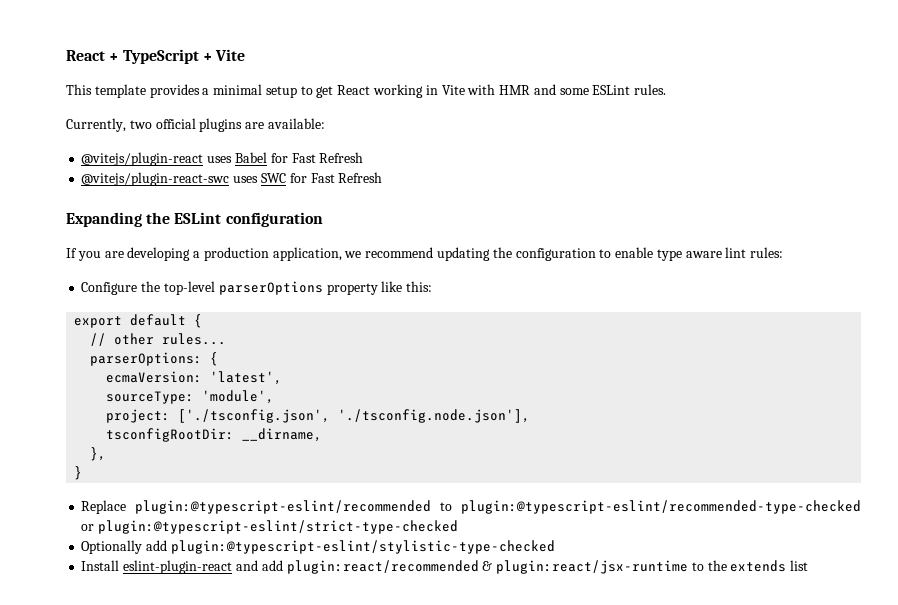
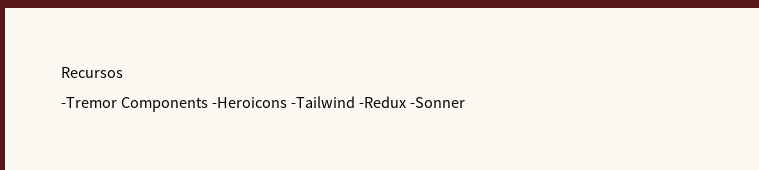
- React + TypeScript + Vite
- This template provides a minimal setup to get React working in Vite with HMR and some ESLint rules.
- Currently, two official plugins are available:
- @vitejs/plugin-react uses Babel for Fast Refresh
- @vitejs/plugin-react-swc uses SWC for Fast Refresh
- Expanding the ESLint configuration
- If you are developing a production application, we recommend updating the configuration to enable type aware lint rules:
- Configure the top-level parserOptions property like this:
- export default {
- // other rules...
- parserOptions: {
- ecmaVersion: 'latest',
- sourceType: 'module',
- project: ['./tsconfig.json', './tsconfig.node.json'],
- tsconfigRootDir: __dirname,
- },
- }
- Replace plugin:@typescript-eslint/recommended to plugin:@typescript-eslint/recommended-type-checked or plugin:@typescript-eslint/strict-type-checked
- Optionally add plugin:@typescript-eslint/stylistic-type-checked
- Install eslint-plugin-react and add plugin:react/recommended & plugin:react/jsx-runtime to the extends list
+ Recursos
+ -Tremor Components -Heroicons -Tailwind -Redux -Sonner

